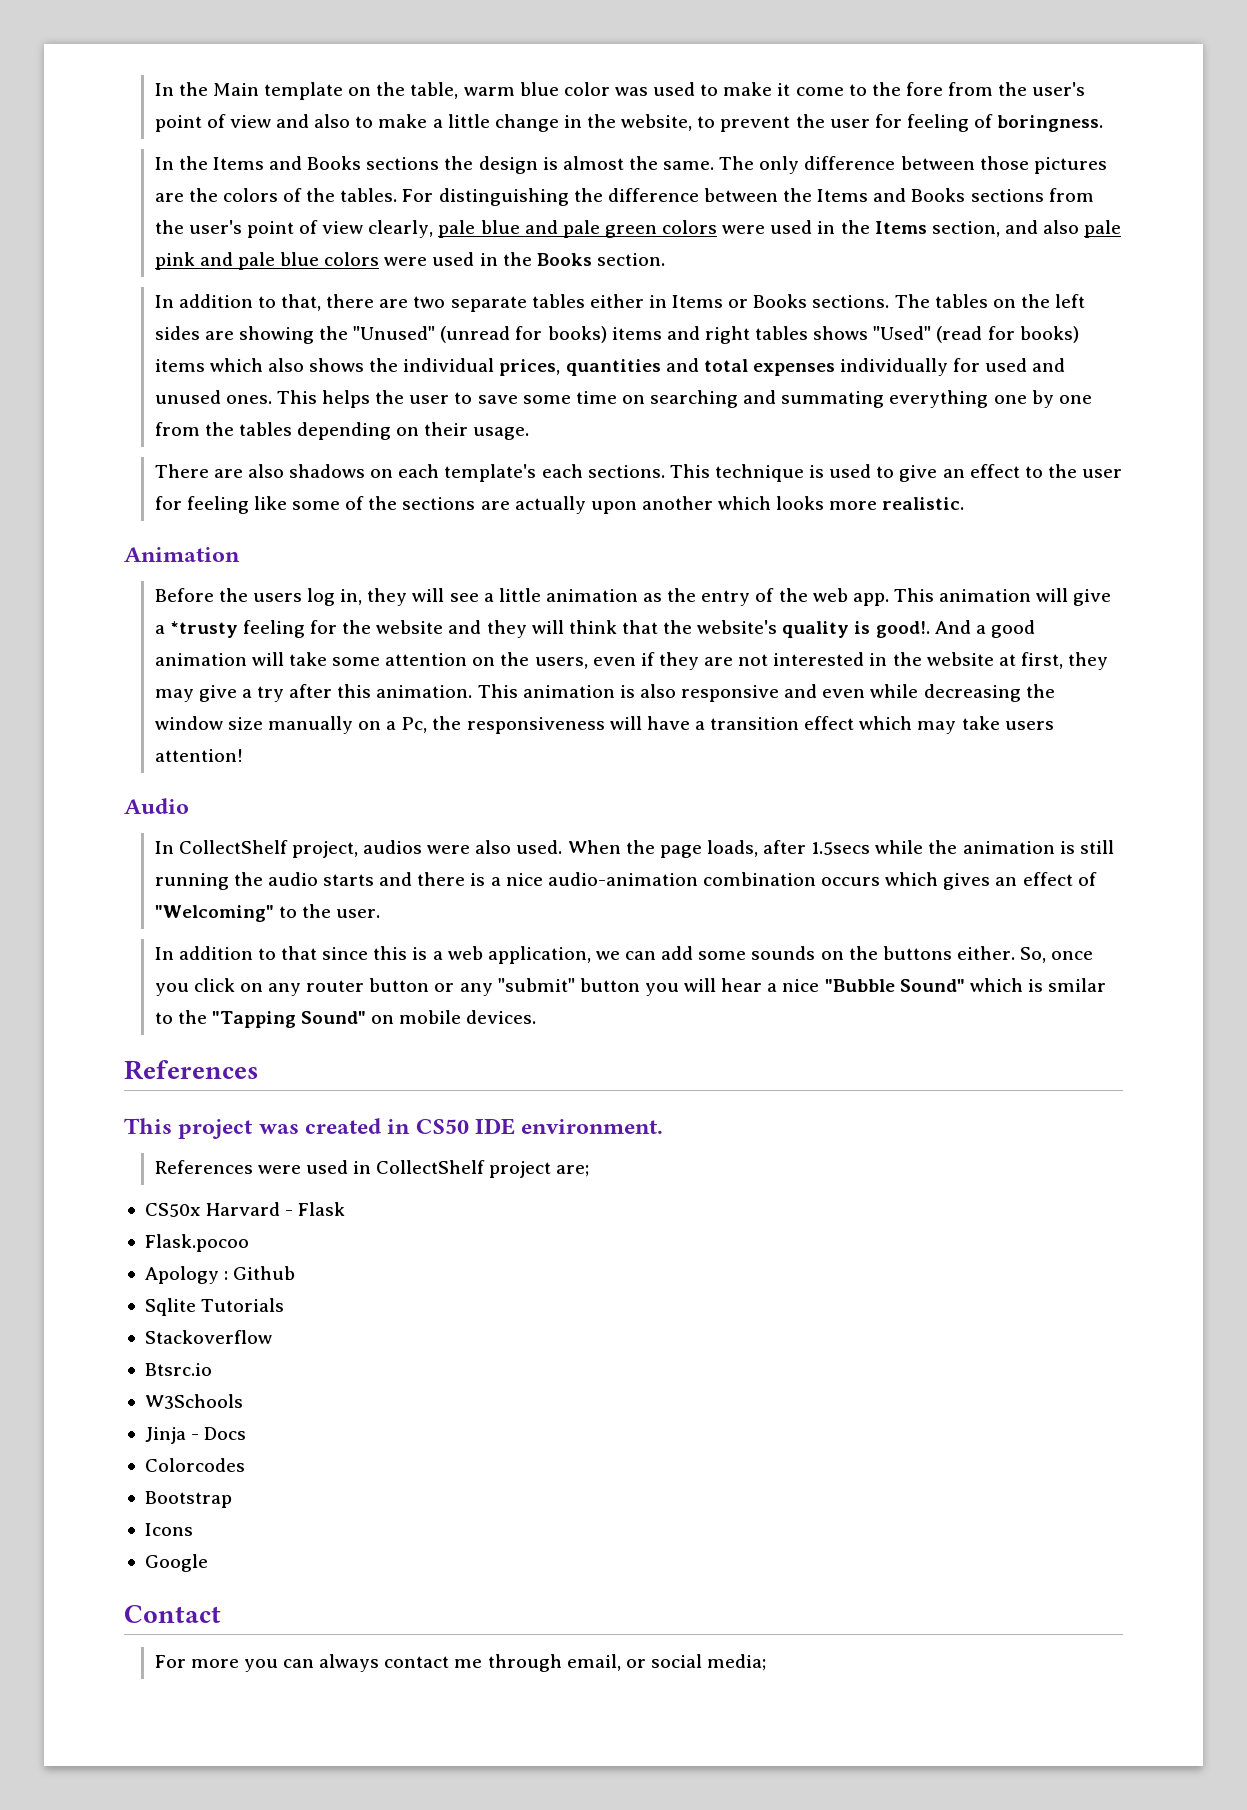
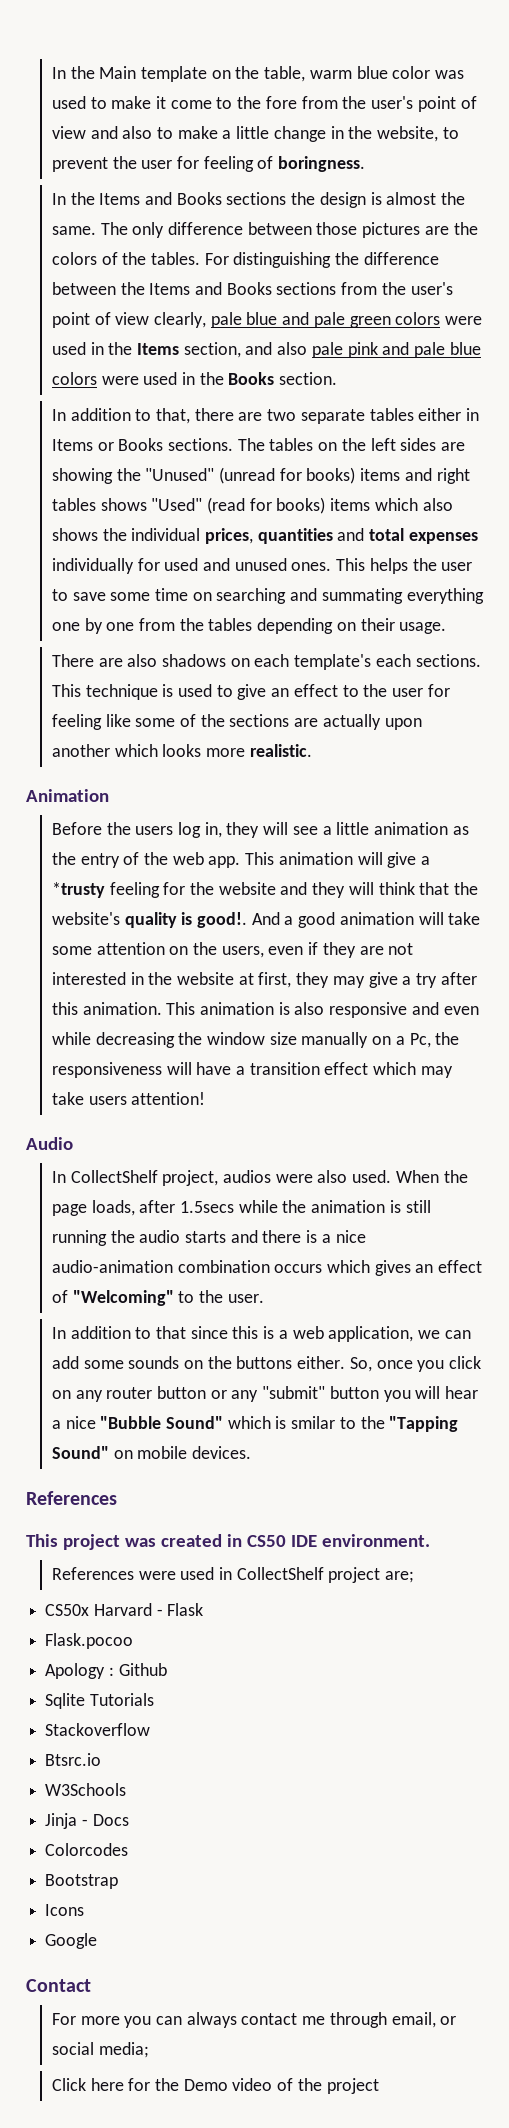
+ Click here for the Demo video of the project

